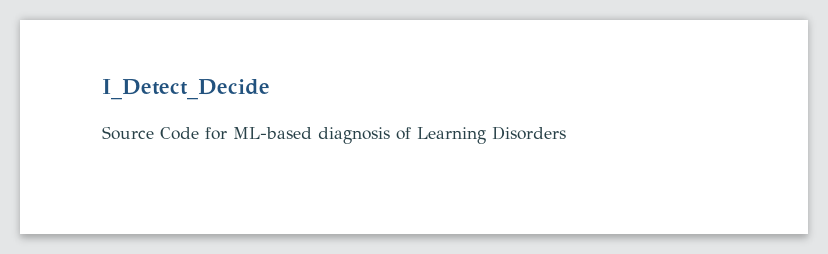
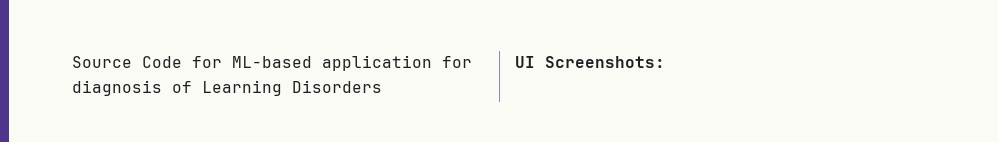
- I_Detect_Decide
- Source Code for ML-based diagnosis of Learning Disorders
+ Source Code for ML-based application for diagnosis of Learning Disorders
+ UI Screenshots:

